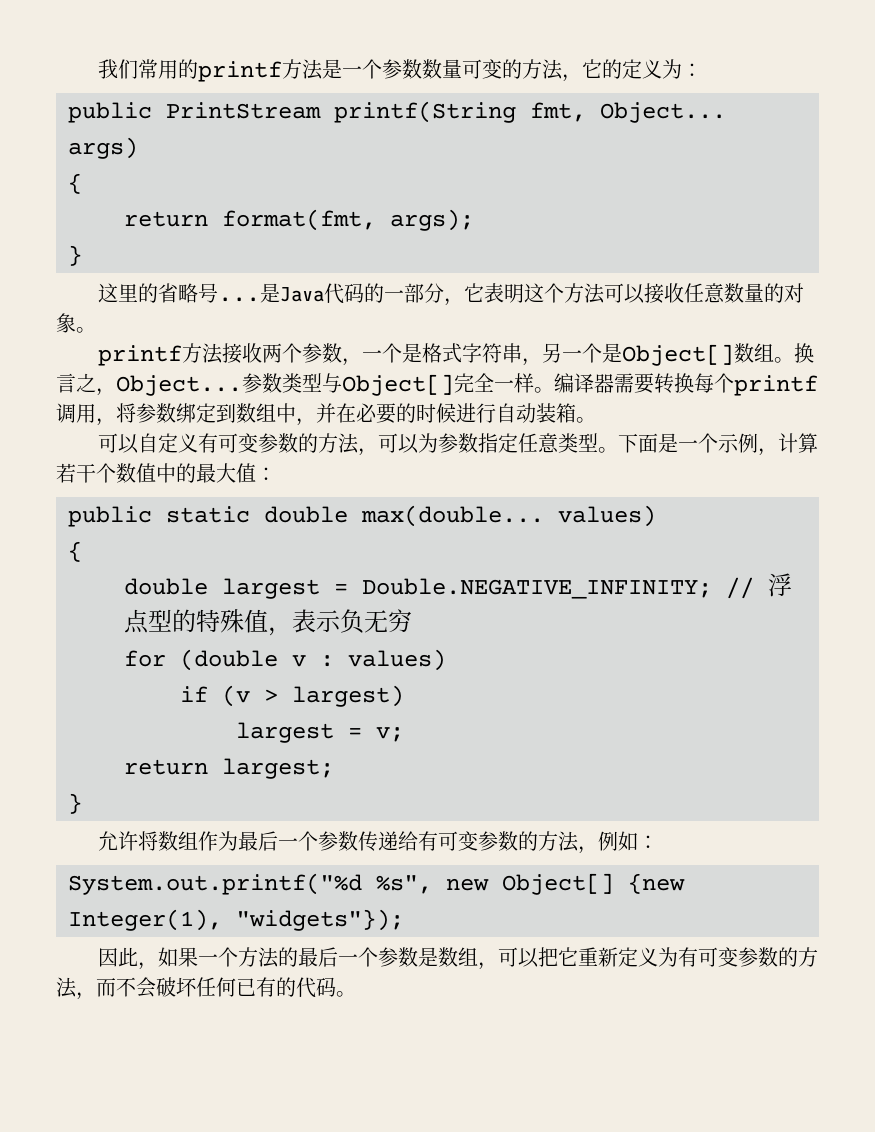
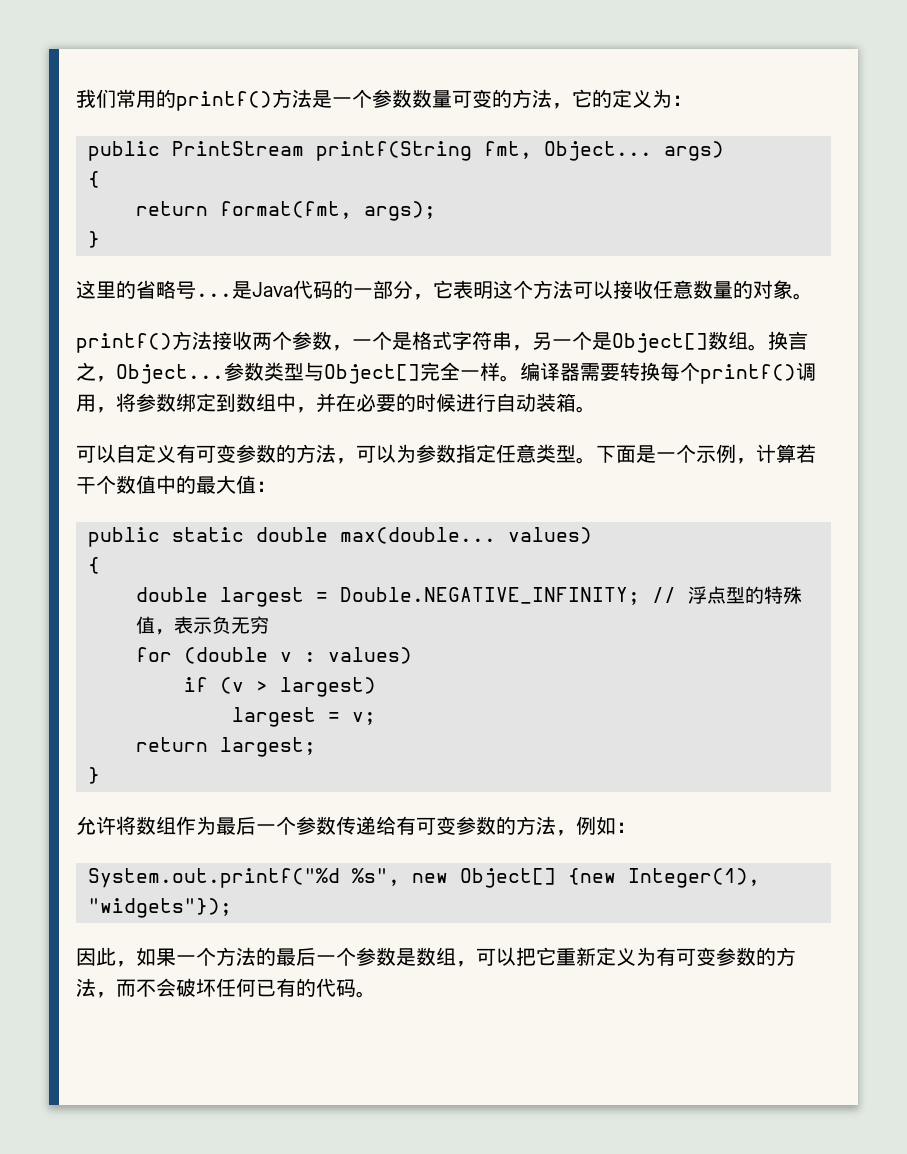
- 我们常用的printf方法是一个参数数量可变的方法，它的定义为：
+ 我们常用的printf()方法是一个参数数量可变的方法，它的定义为：
- printf方法接收两个参数，一个是格式字符串，另一个是Object[]数组。
+ printf()方法接收两个参数，一个是格式字符串，另一个是Object[]数组。
- 编译器需要转换每个printf调用，将参数绑定到数组中，并在必要的时候进行自动装箱。
+ 编译器需要转换每个printf()调用，将参数绑定到数组中，并在必要的时候进行自动装箱。

